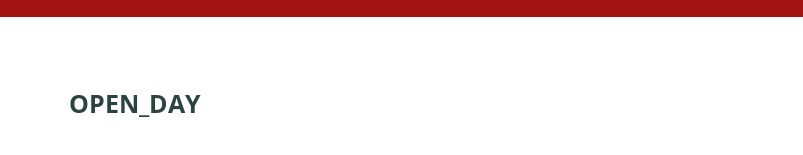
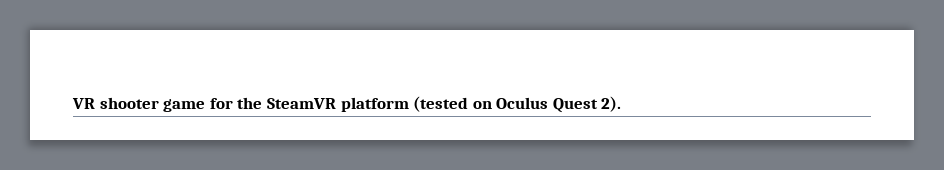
- OPEN_DAY
+ VR shooter game for the SteamVR platform (tested on Oculus Quest 2).

